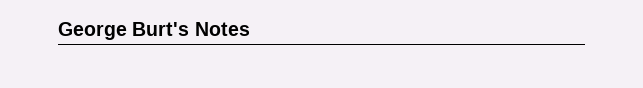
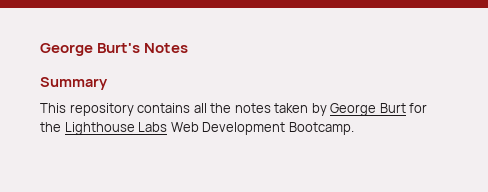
+ Summary
+ This repository contains all the notes taken by George Burt for the Lighthouse Labs Web Development Bootcamp.

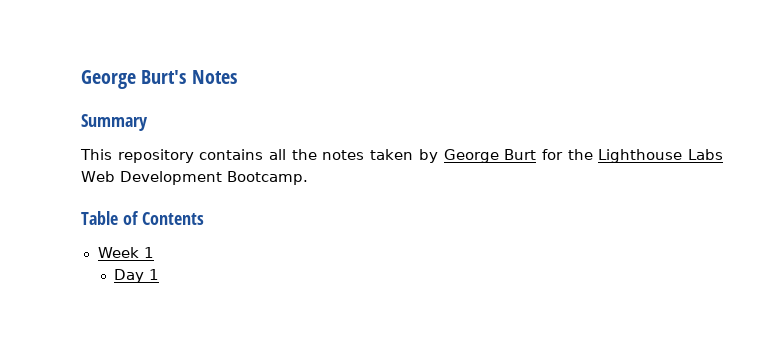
+ Table of Contents
+ Week 1
+ Day 1

